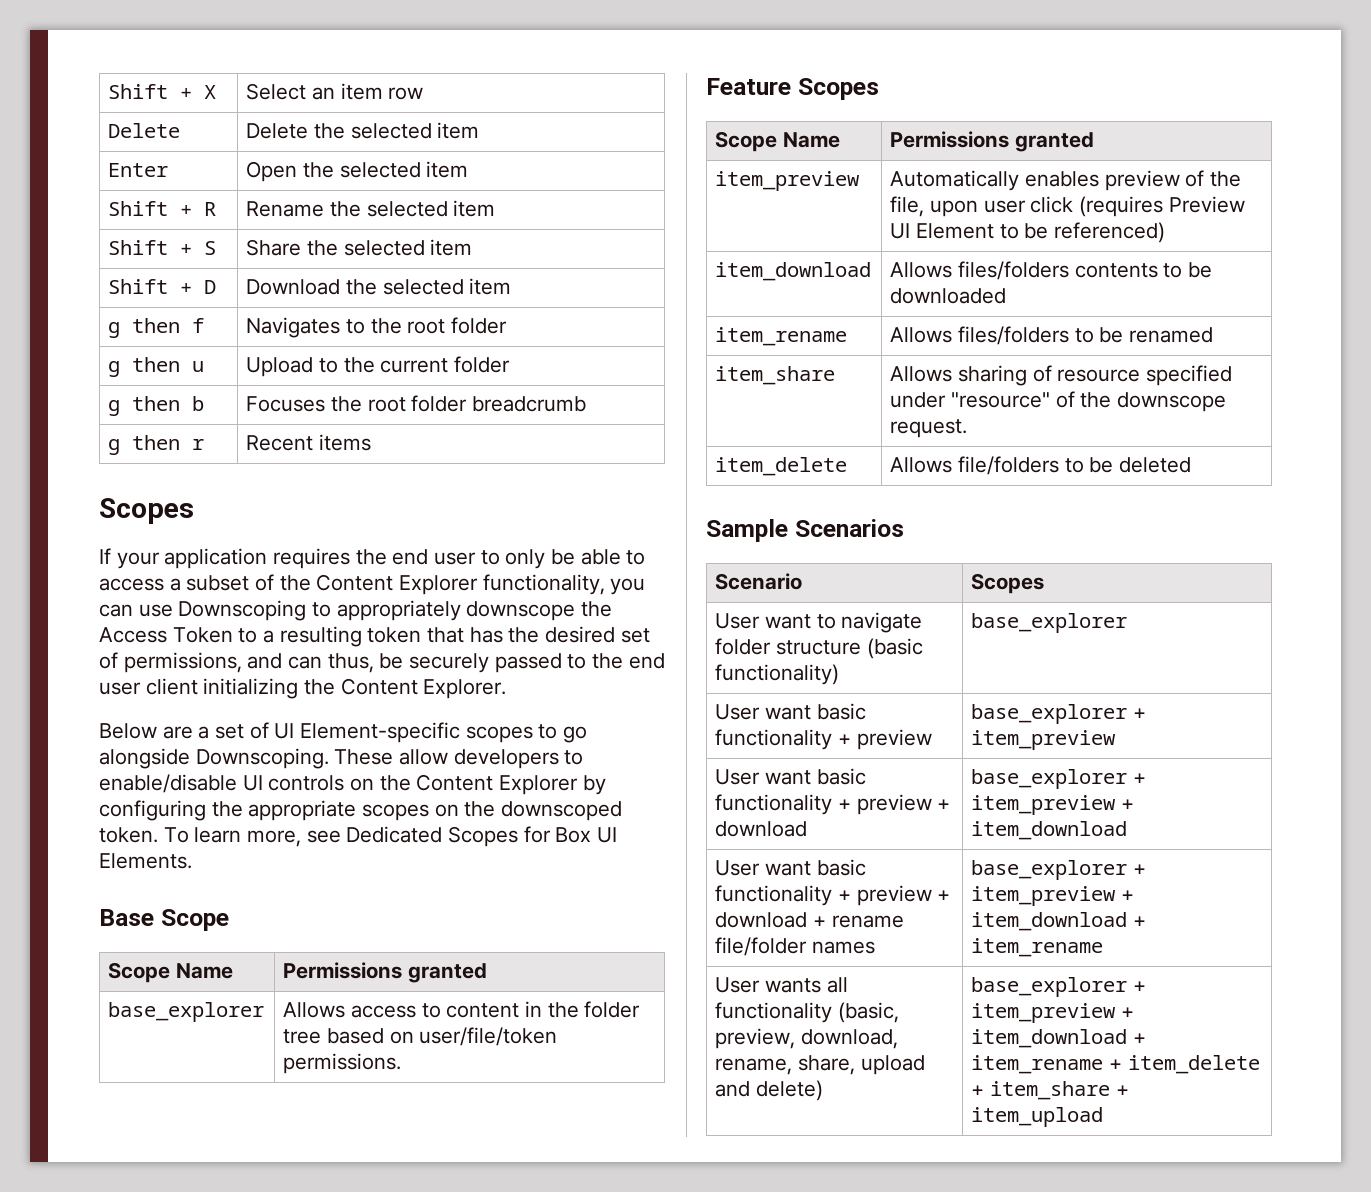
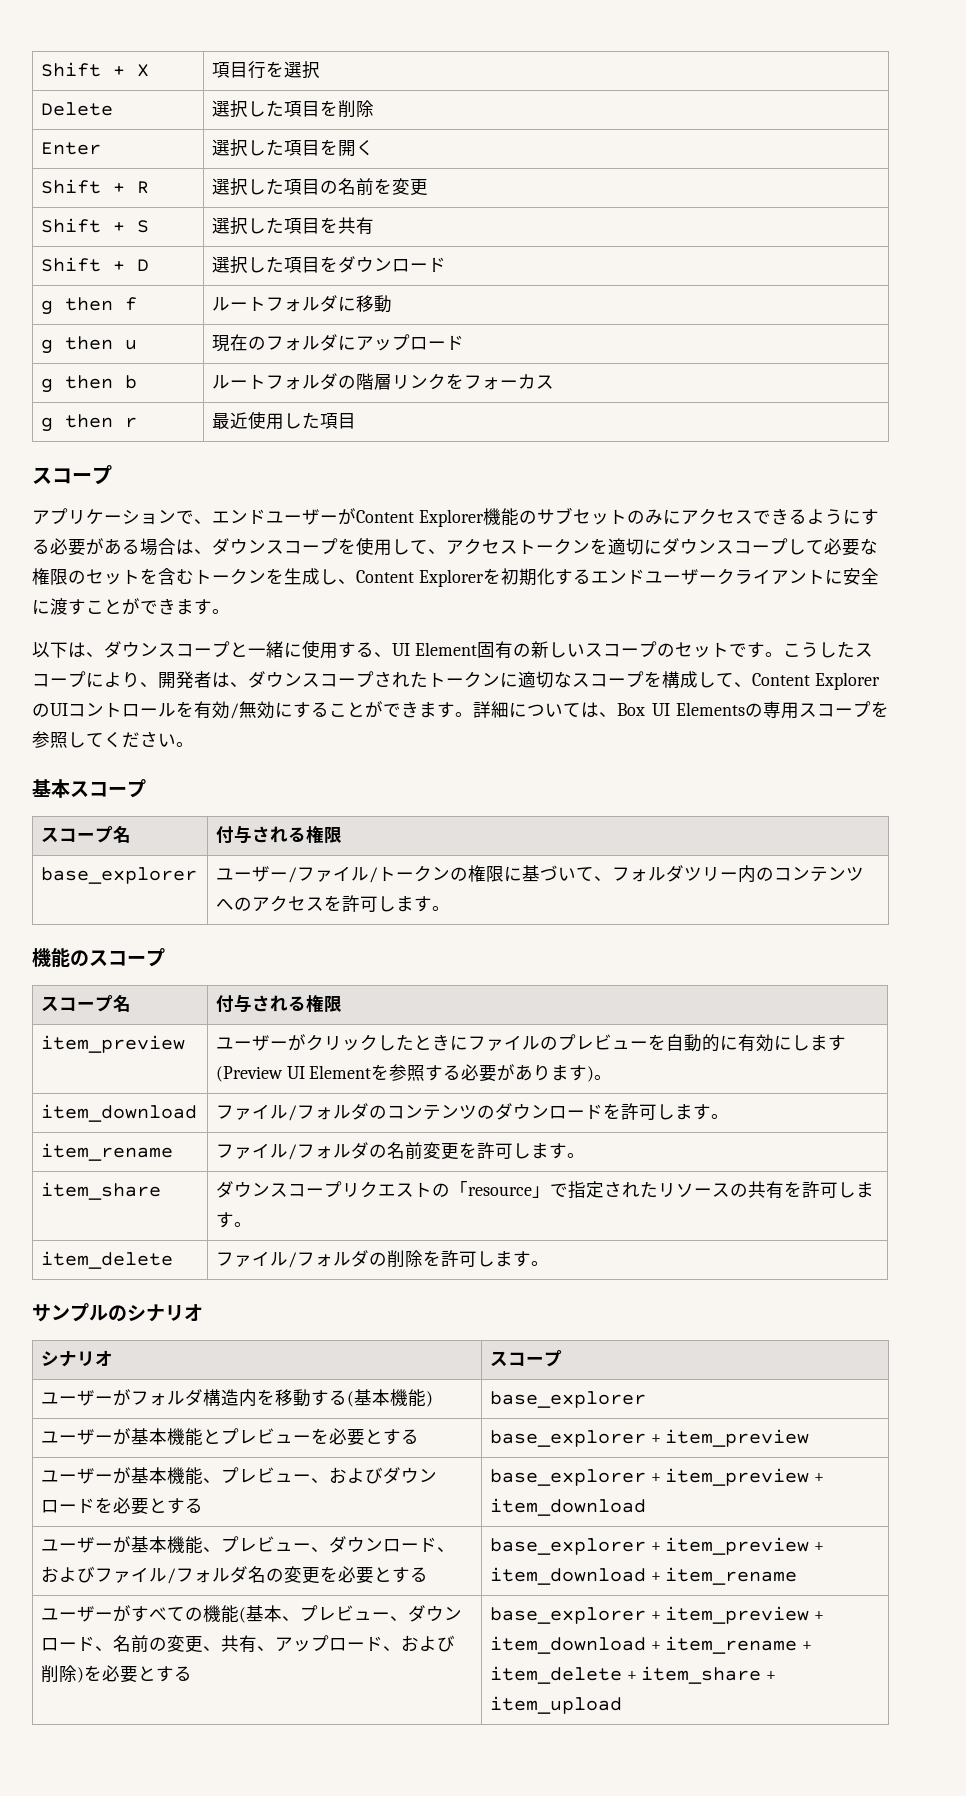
- Shift + X | Select an item row
- Delete | Delete the selected item
- Enter | Open the selected item
- Shift + R | Rename the selected item
+ Shift + X | 項目行を選択
+ Delete | 選択した項目を削除
+ Enter | 選択した項目を開く
+ Shift + R | 選択した項目の名前を変更
- Shift + S | Share the selected item
+ Shift + S | 選択した項目を共有
- Shift + D | Download the selected item
- g then f | Navigates to the root folder
- g then u | Upload to the current folder
- g then b | Focuses the root folder breadcrumb
- g then r | Recent items
- Scopes
- If your application requires the end user to only be able to access a subset of the Content Explorer functionality, you can use Downscoping to appropriately downscope the Access Token to a resulting token that has the desired set of permissions, and can thus, be securely passed to the end user client initializing the Content Explorer.
- Below are a set of UI Element-specific scopes to go alongside Downscoping. These allow developers to enable/disable UI controls on the Content Explorer by configuring the appropriate scopes on the downscoped token. To learn more, see Dedicated Scopes for Box UI Elements.
- Base Scope
- Scope Name | Permissions granted
- base_explorer | Allows access to content in the folder tree based on user/file/token permissions.
- Feature Scopes
- Scope Name | Permissions granted
- item_preview | Automatically enables preview of the file, upon user click (requires Preview UI Element to be referenced)
- item_download | Allows files/folders contents to be downloaded
- item_rename | Allows files/folders to be renamed
- item_share | Allows sharing of resource specified under "resource" of the downscope request.
- item_delete | Allows file/folders to be deleted
- Sample Scenarios
- Scenario | Scopes
- User want to navigate folder structure (basic functionality) | base_explorer
- User want basic functionality + preview | base_explorer + item_preview
- User want basic functionality + preview + download | base_explorer + item_preview + item_download
+ Shift + D | 選択した項目をダウンロード
+ g then f | ルートフォルダに移動
+ g then u | 現在のフォルダにアップロード
+ g then b | ルートフォルダの階層リンクをフォーカス
+ g then r | 最近使用した項目
+ スコープ
+ アプリケーションで、エンドユーザーがContent Explorer機能のサブセットのみにアクセスできるようにする必要がある場合は、ダウンスコープを使用して、アクセストークンを適切にダウンスコープして必要な権限のセットを含むトークンを生成し、Content Explorerを初期化するエンドユーザークライアントに安全に渡すことができます。
+ 以下は、ダウンスコープと一緒に使用する、UI Element固有の新しいスコープのセットです。こうしたスコープにより、開発者は、ダウンスコープされたトークンに適切なスコープを構成して、Content ExplorerのUIコントロールを有効/無効にすることができます。詳細については、Box UI Elementsの専用スコープを参照してください。
+ 基本スコープ
+ スコープ名 | 付与される権限
+ base_explorer | ユーザー/ファイル/トークンの権限に基づいて、フォルダツリー内のコンテンツへのアクセスを許可します。
+ 機能のスコープ
+ スコープ名 | 付与される権限
+ item_preview | ユーザーがクリックしたときにファイルのプレビューを自動的に有効にします(Preview UI Elementを参照する必要があります)。
+ item_download | ファイル/フォルダのコンテンツのダウンロードを許可します。
+ item_rename | ファイル/フォルダの名前変更を許可します。
+ item_share | ダウンスコープリクエストの「resource」で指定されたリソースの共有を許可します。
+ item_delete | ファイル/フォルダの削除を許可します。
+ サンプルのシナリオ
+ シナリオ | スコープ
+ ユーザーがフォルダ構造内を移動する(基本機能) | base_explorer
+ ユーザーが基本機能とプレビューを必要とする | base_explorer + item_preview
+ ユーザーが基本機能、プレビュー、およびダウンロードを必要とする | base_explorer + item_preview + item_download
- User want basic functionality + preview + download + rename file/folder names | base_explorer + item_preview + item_download + item_rename
+ ユーザーが基本機能、プレビュー、ダウンロード、およびファイル/フォルダ名の変更を必要とする | base_explorer + item_preview + item_download + item_rename
- User wants all functionality (basic, preview, download, rename, share, upload and delete)
+ ユーザーがすべての機能(基本、プレビュー、ダウンロード、名前の変更、共有、アップロード、および削除)を必要とする

